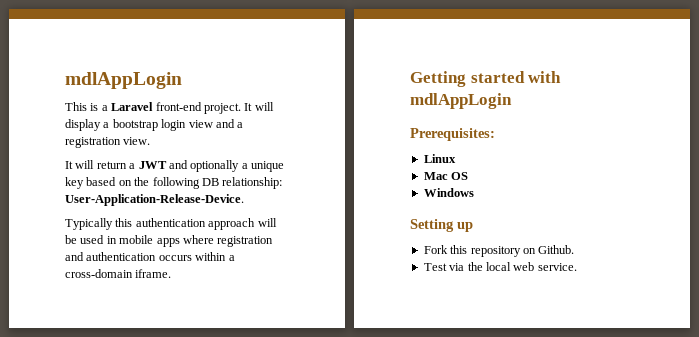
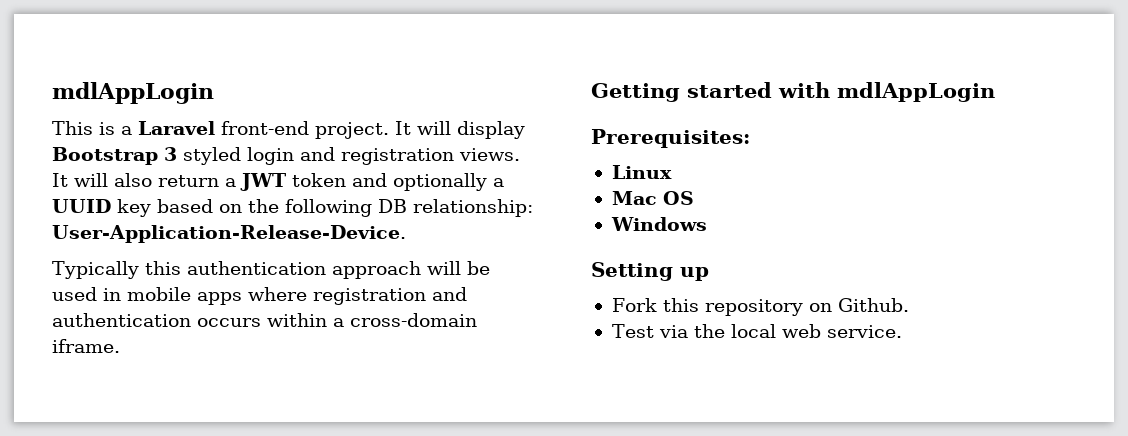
- It will display a bootstrap login view and a registration view.
- It will return a JWT and optionally a unique key based on the following DB relationship: User-Application-Release-Device.
+ It will display Bootstrap 3 styled login and registration views. It will also return a JWT token and optionally a UUID key based on the following DB relationship: User-Application-Release-Device.

